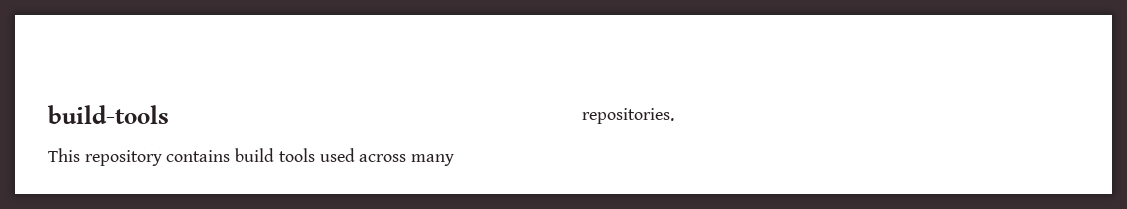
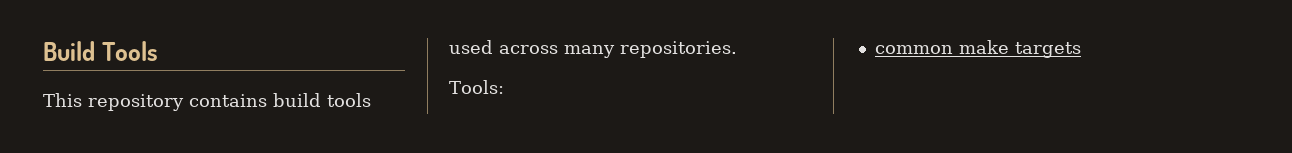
- build-tools
+ Build Tools
+ Tools:
+ common make targets

